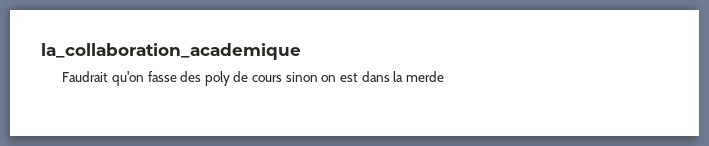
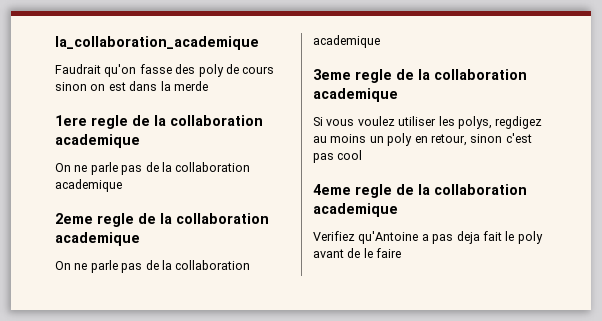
+ 1ere regle de la collaboration academique
+ On ne parle pas de la collaboration academique
+ 2eme regle de la collaboration academique
+ On ne parle pas de la collaboration academique
+ 3eme regle de la collaboration academique
+ Si vous voulez utiliser les polys, regdigez au moins un poly en retour, sinon c'est pas cool
+ 4eme regle de la collaboration academique
+ Verifiez qu'Antoine a pas deja fait le poly avant de le faire

